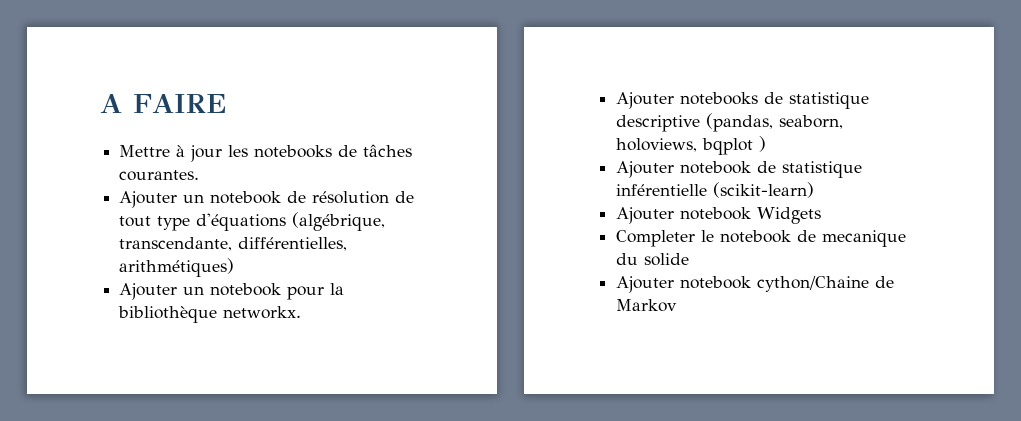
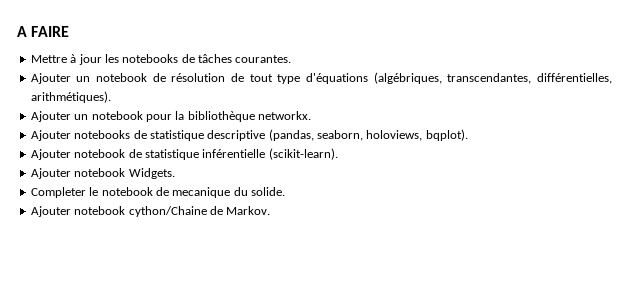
- Ajouter un notebook de résolution de tout type d'équations (algébrique, transcendante, différentielles, arithmétiques)
+ Ajouter un notebook de résolution de tout type d'équations (algébriques, transcendantes, différentielles, arithmétiques).
- Ajouter notebooks de statistique descriptive (pandas, seaborn, holoviews, bqplot )
+ Ajouter notebooks de statistique descriptive (pandas, seaborn, holoviews, bqplot).
- Ajouter notebook de statistique inférentielle (scikit-learn)
- Ajouter notebook Widgets
+ Ajouter notebook de statistique inférentielle (scikit-learn).
+ Ajouter notebook Widgets.
- Completer le notebook de mecanique du solide
+ Completer le notebook de mecanique du solide.
- Ajouter notebook cython/Chaine de Markov
+ Ajouter notebook cython/Chaine de Markov.

